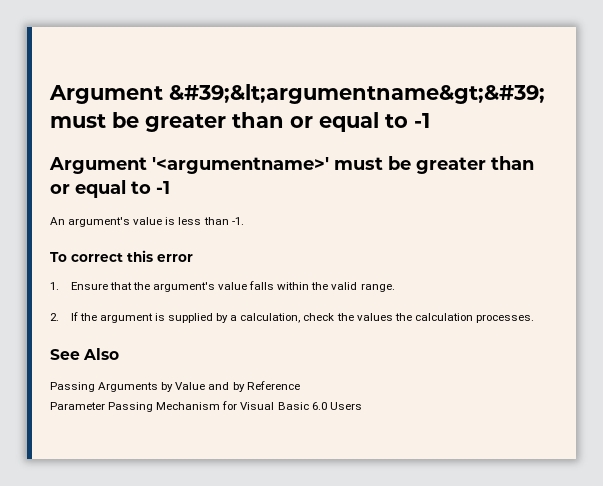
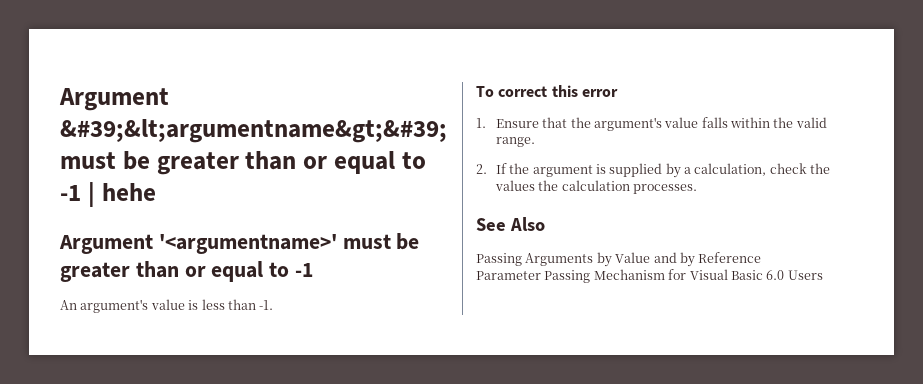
- Argument &#39;&lt;argumentname&gt;&#39; must be greater than or equal to -1
+ Argument &#39;&lt;argumentname&gt;&#39; must be greater than or equal to -1 | hehe

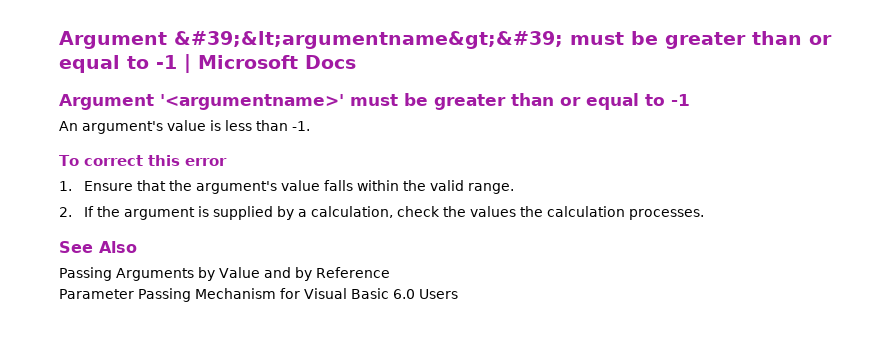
- Argument &#39;&lt;argumentname&gt;&#39; must be greater than or equal to -1 | hehe
+ Argument &#39;&lt;argumentname&gt;&#39; must be greater than or equal to -1 | Microsoft Docs

